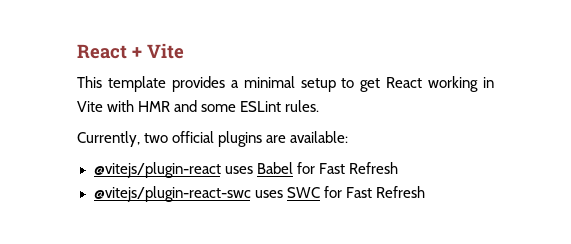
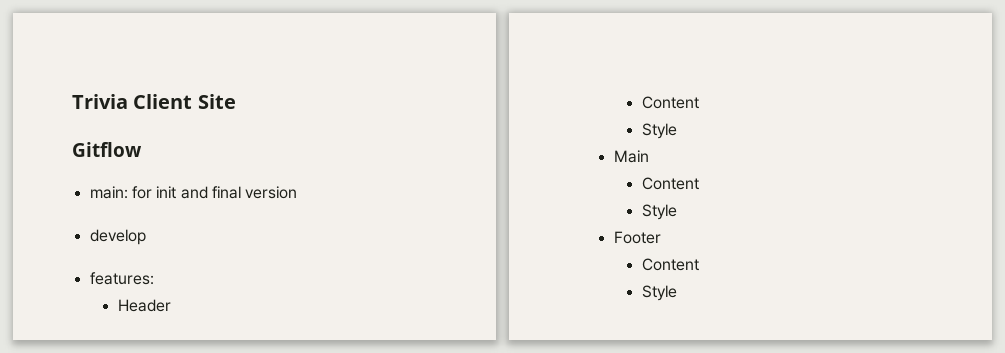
- React + Vite
- This template provides a minimal setup to get React working in Vite with HMR and some ESLint rules.
- Currently, two official plugins are available:
- @vitejs/plugin-react uses Babel for Fast Refresh
- @vitejs/plugin-react-swc uses SWC for Fast Refresh
+ Trivia Client Site
+ Gitflow
+ main: for init and final version
+ develop
+ features:
+ Header
+ Content
+ Style
+ Main
+ Content
+ Style
+ Footer
+ Content
+ Style

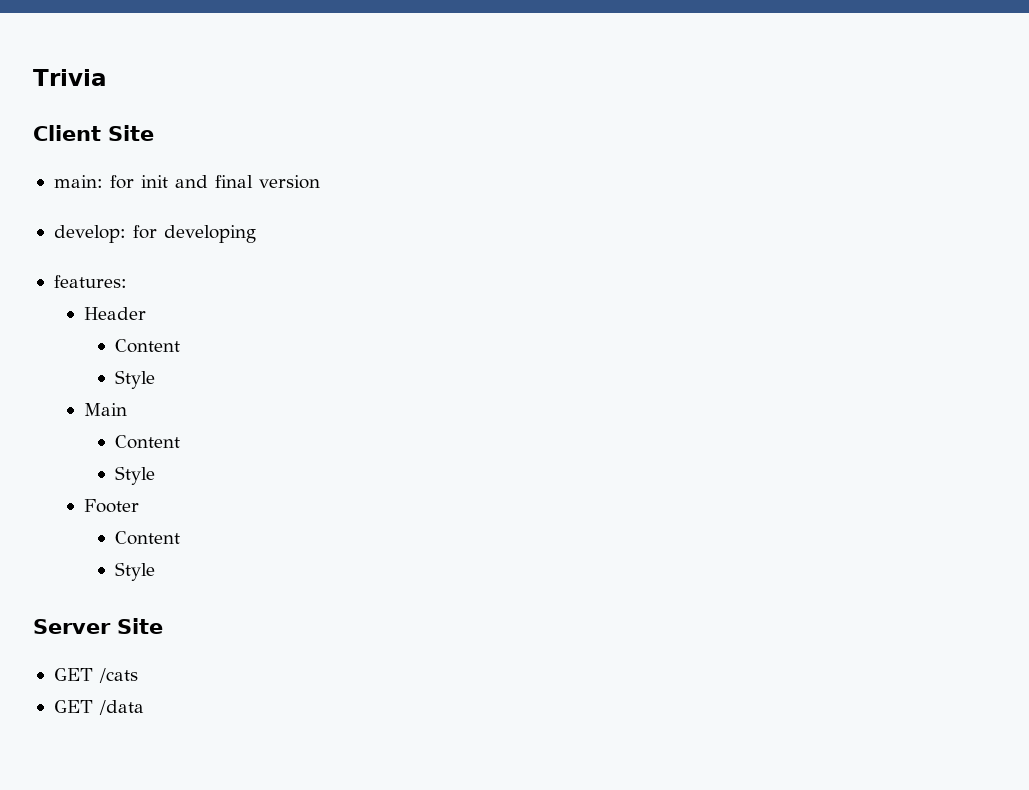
- Trivia Client Site
+ Trivia
+ Client Site
- Gitflow
- develop
+ develop: for developing
+ Server Site
+ GET /cats
+ GET /data

